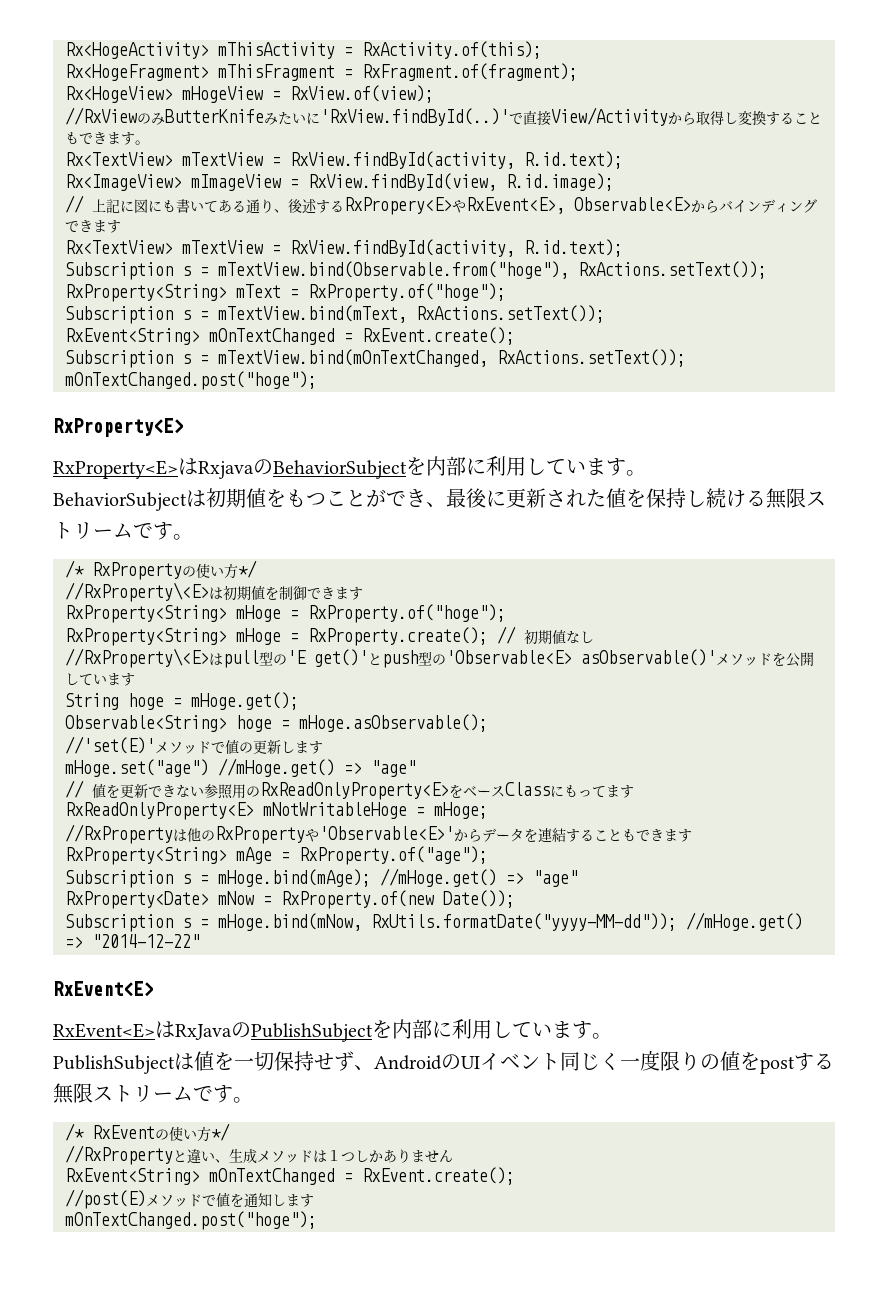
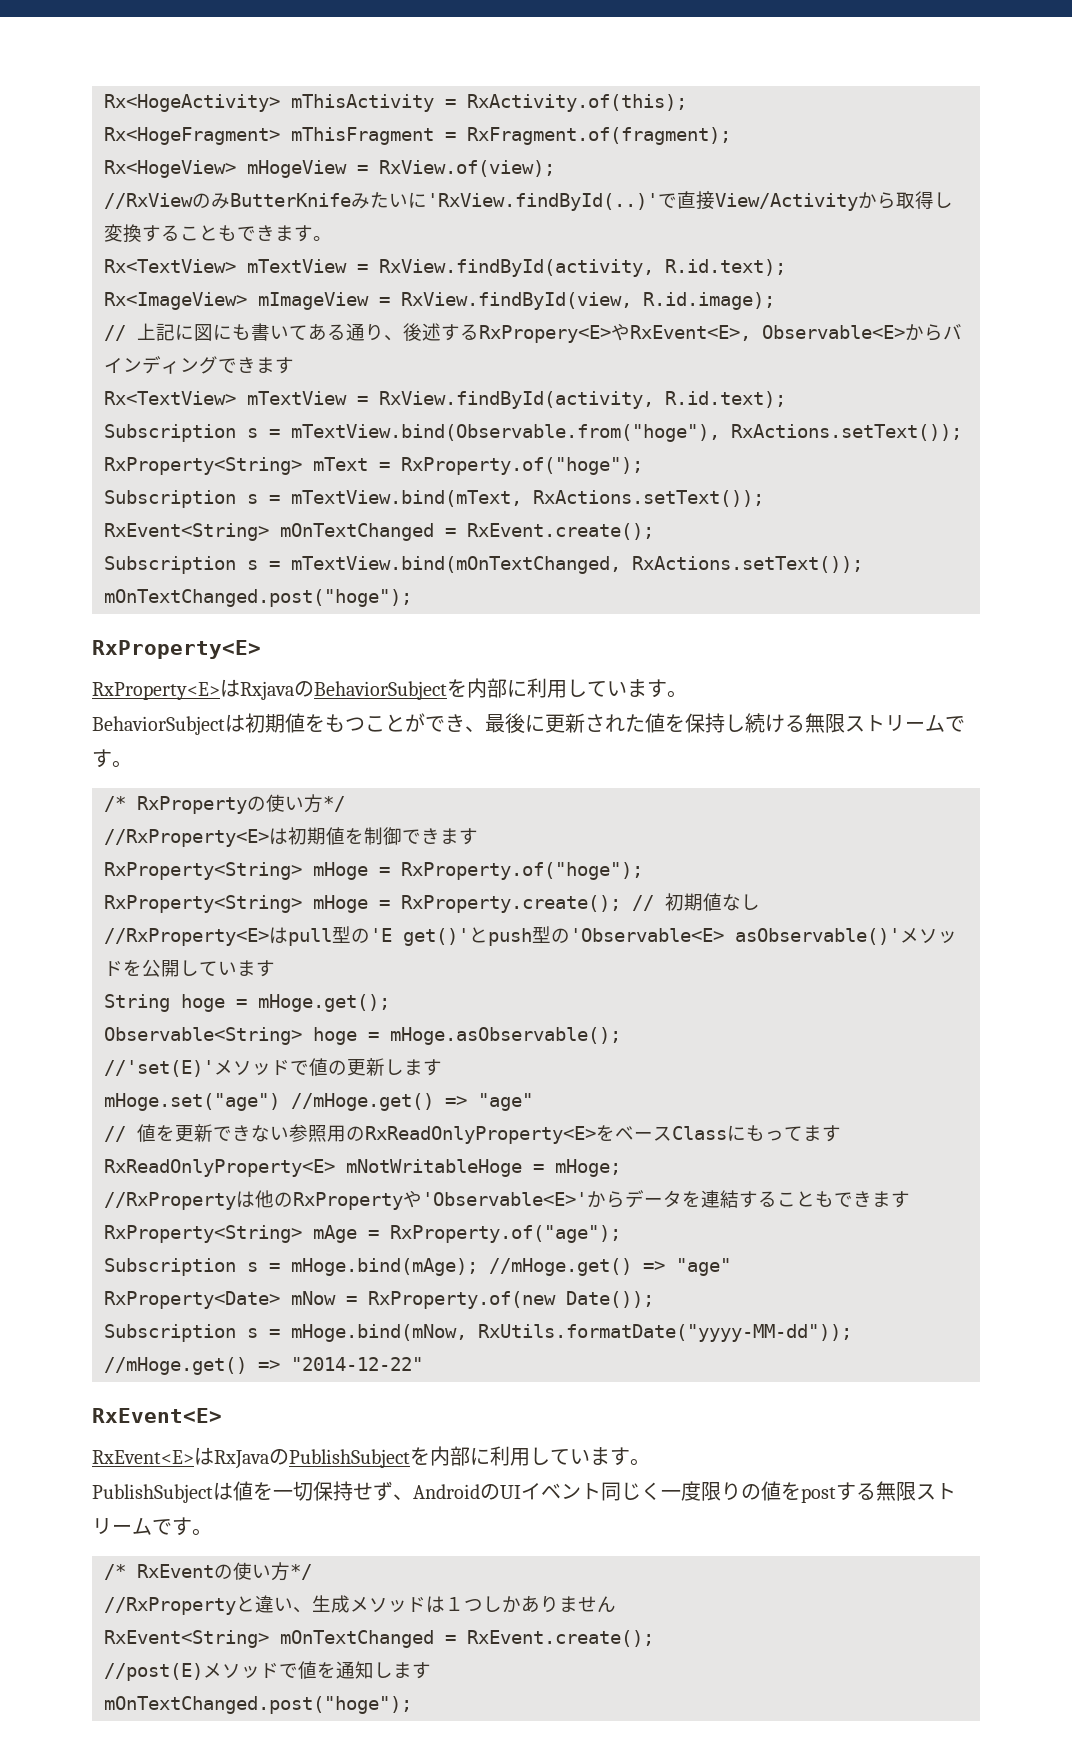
- //RxProperty\<E>は初期値を制御できます
+ //RxProperty<E>は初期値を制御できます
- //RxProperty\<E>はpull型の'E get()'とpush型の'Observable<E> asObservable()'メソッドを公開しています
+ //RxProperty<E>はpull型の'E get()'とpush型の'Observable<E> asObservable()'メソッドを公開しています

